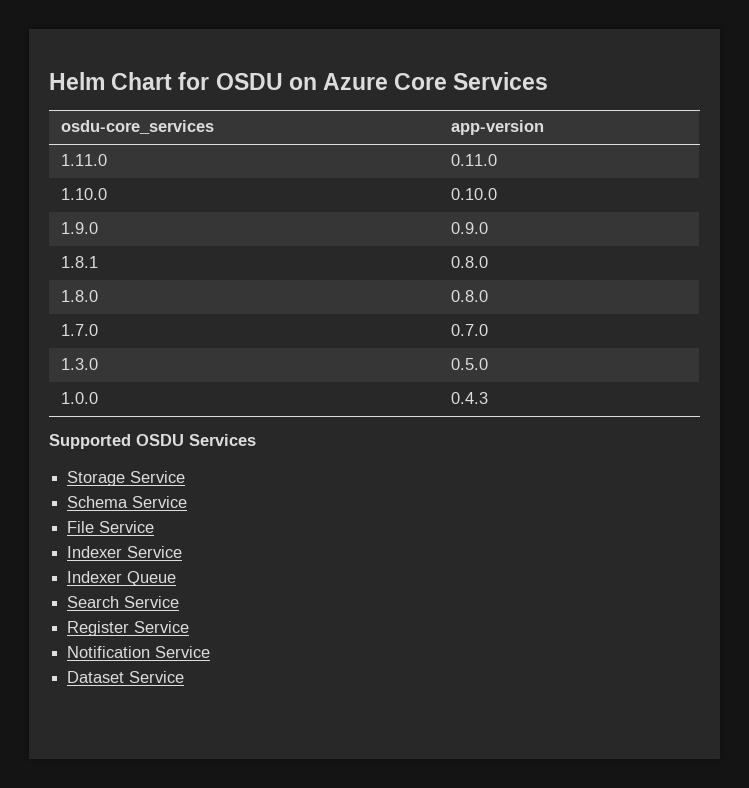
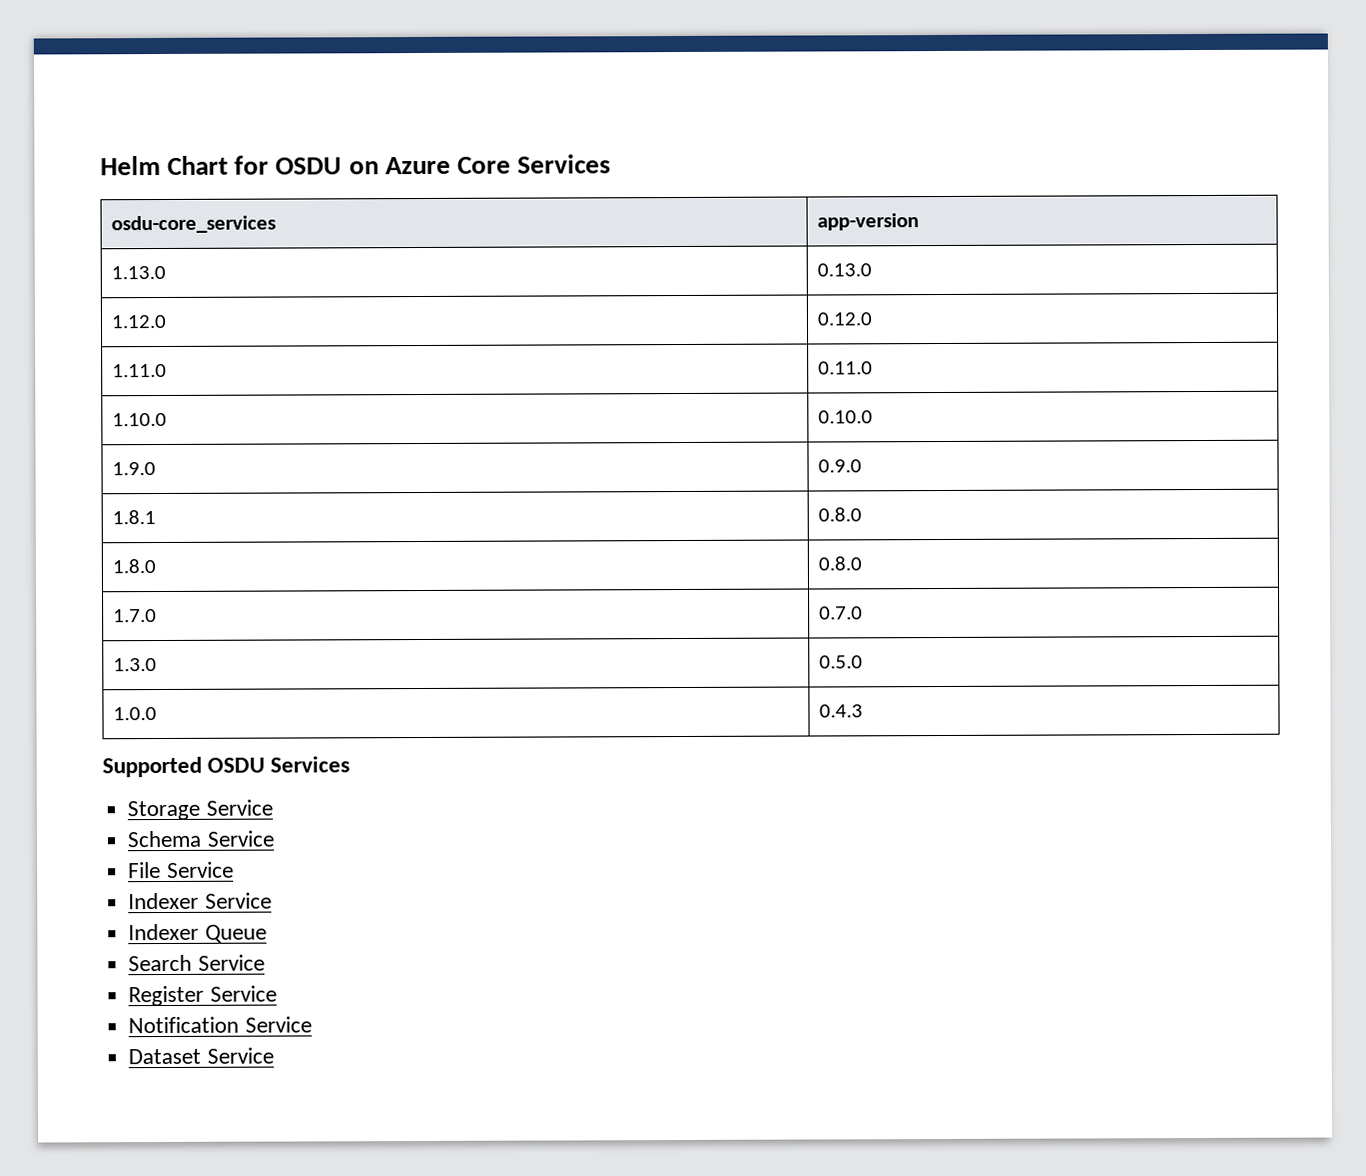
+ 1.13.0 | 0.13.0
+ 1.12.0 | 0.12.0

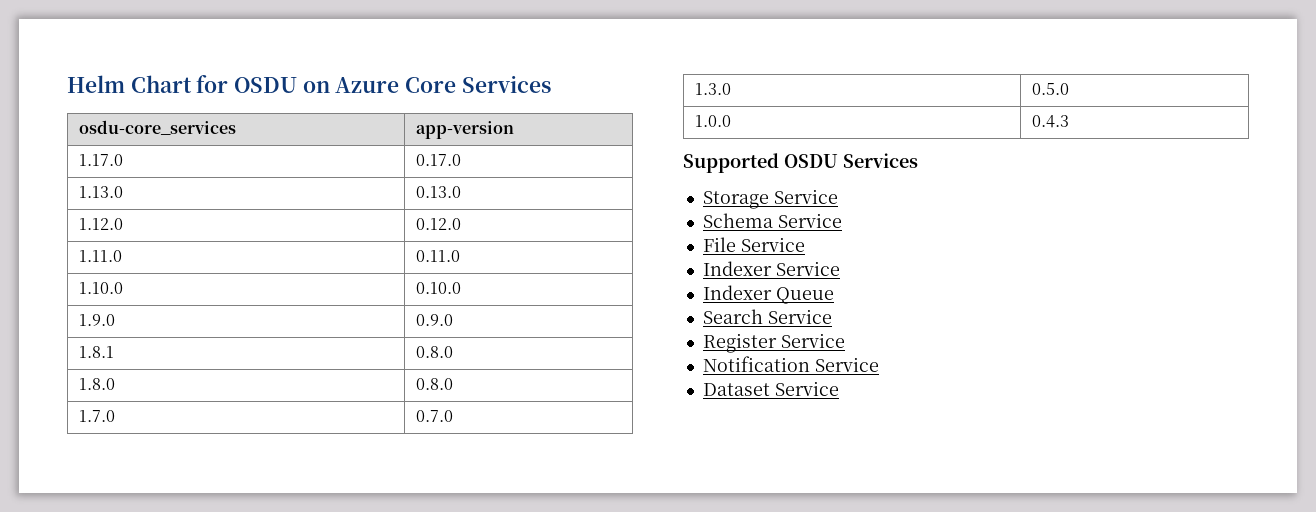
+ 1.17.0 | 0.17.0

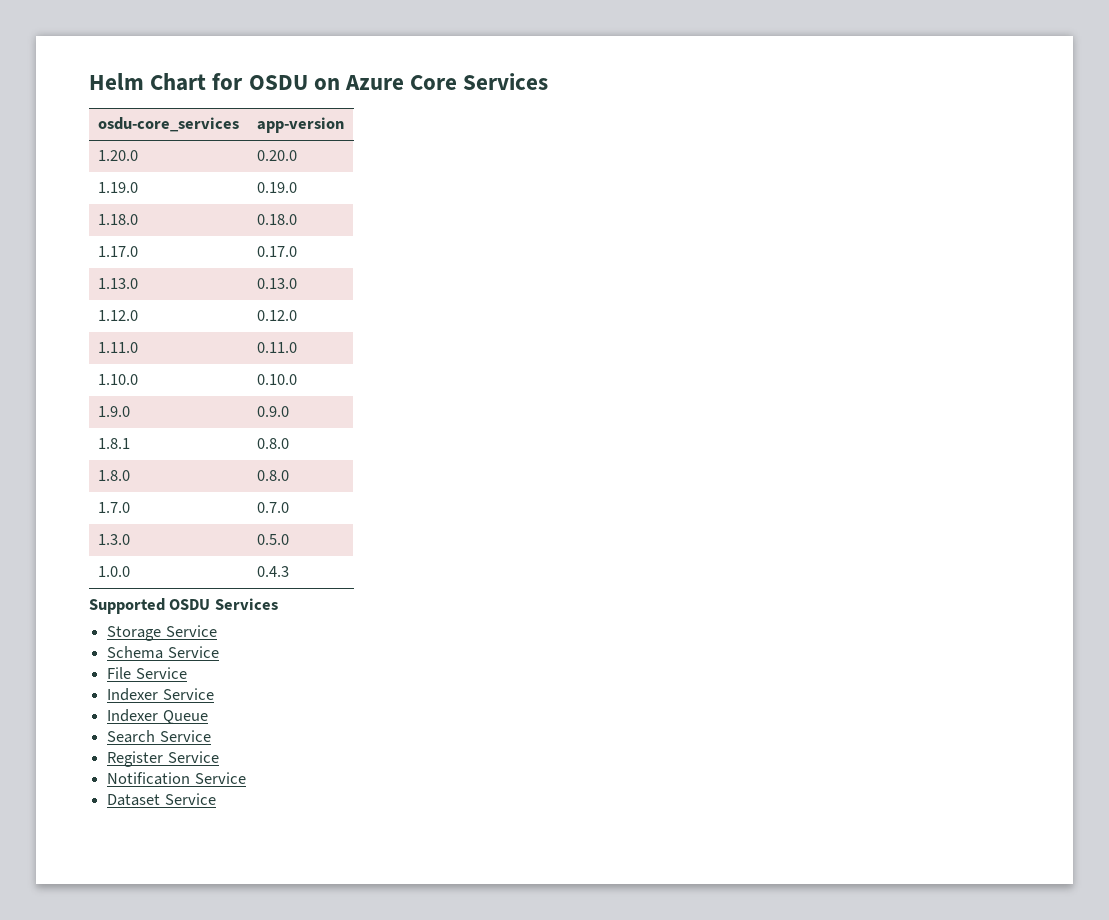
+ 1.20.0 | 0.20.0
+ 1.19.0 | 0.19.0
+ 1.18.0 | 0.18.0

